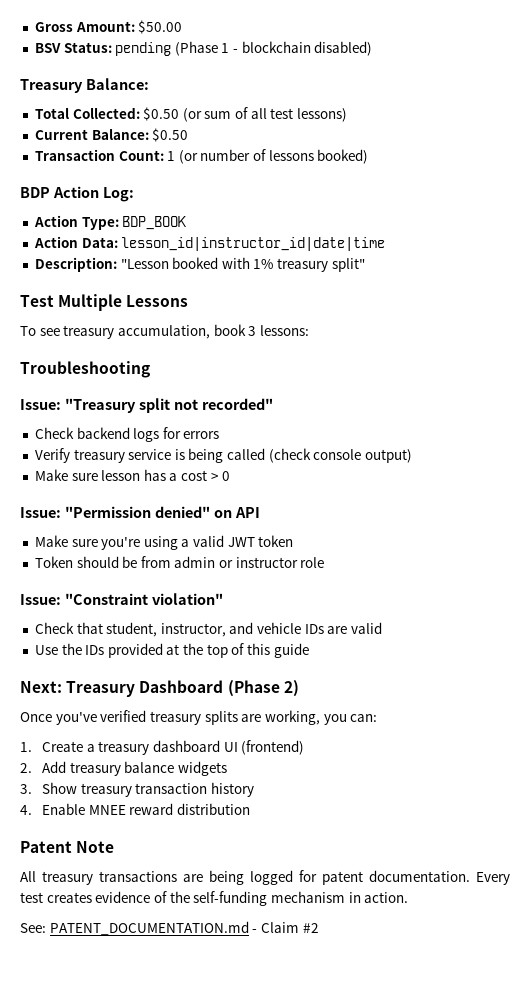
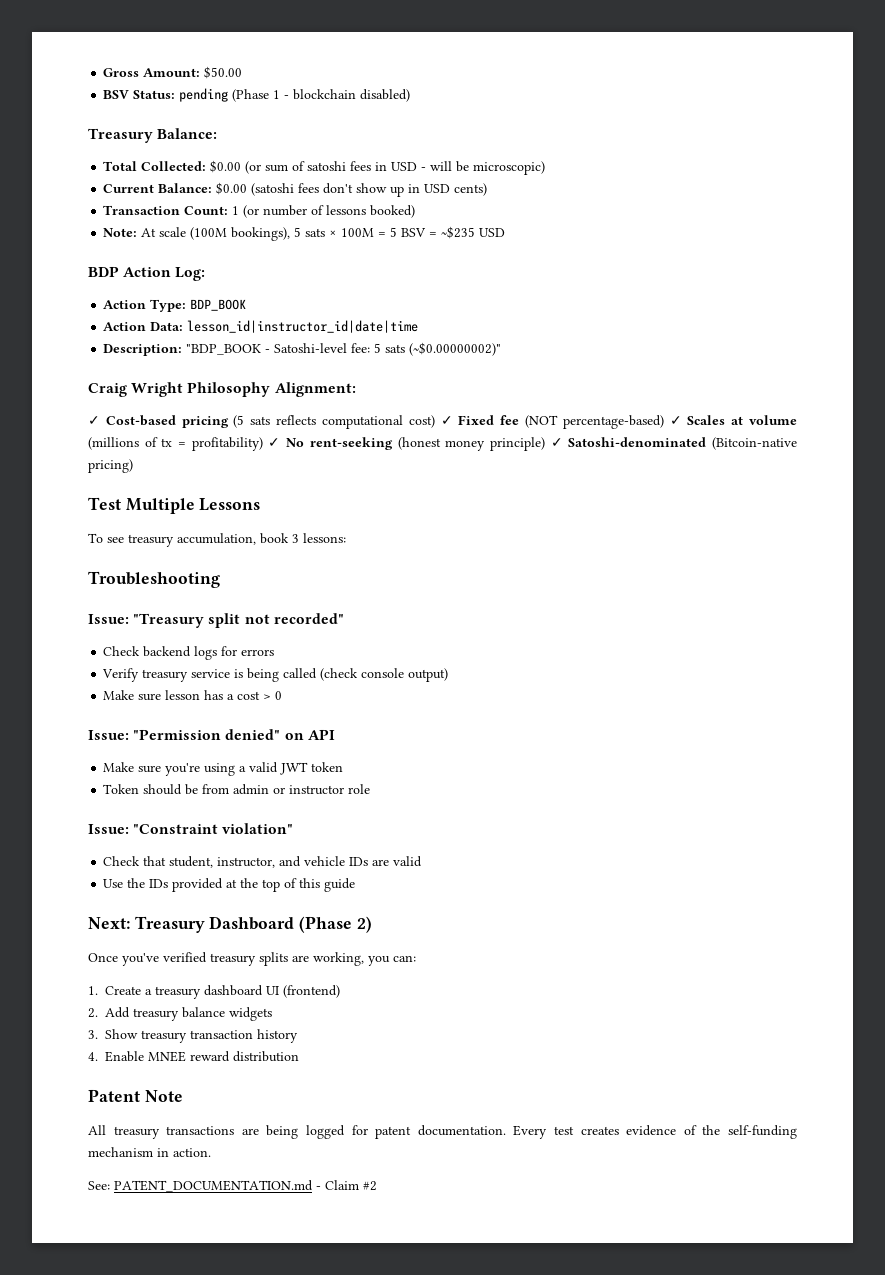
- Total Collected: $0.50 (or sum of all test lessons)
- Current Balance: $0.50
+ Total Collected: $0.00 (or sum of satoshi fees in USD - will be microscopic)
+ Current Balance: $0.00 (satoshi fees don't show up in USD cents)
+ Note: At scale (100M bookings), 5 sats × 100M = 5 BSV = ~$235 USD
- Description: "Lesson booked with 1% treasury split"
+ Description: "BDP_BOOK - Satoshi-level fee: 5 sats (~$0.00000002)"
+ Craig Wright Philosophy Alignment:
+ ✓ Cost-based pricing (5 sats reflects computational cost) ✓ Fixed fee (NOT percentage-based) ✓ Scales at volume (millions of tx = profitability) ✓ No rent-seeking (honest money principle) ✓ Satoshi-denominated (Bitcoin-native pricing)

